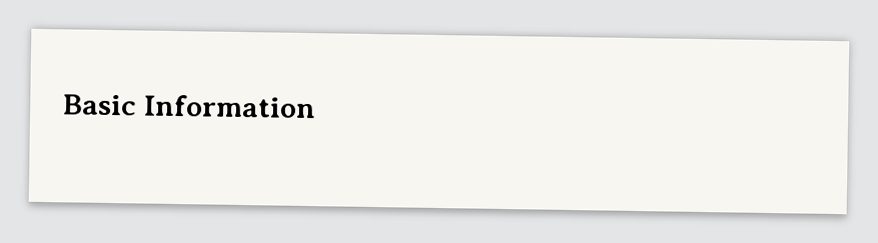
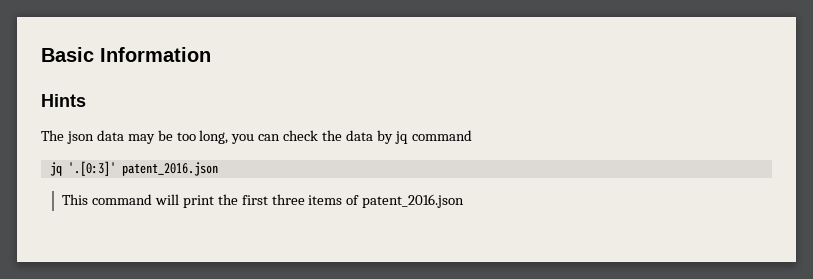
+ Hints
+ The json data may be too long, you can check the data by jq command
+ jq '.[0:3]' patent_2016.json
+ This command will print the first three items of patent_2016.json

